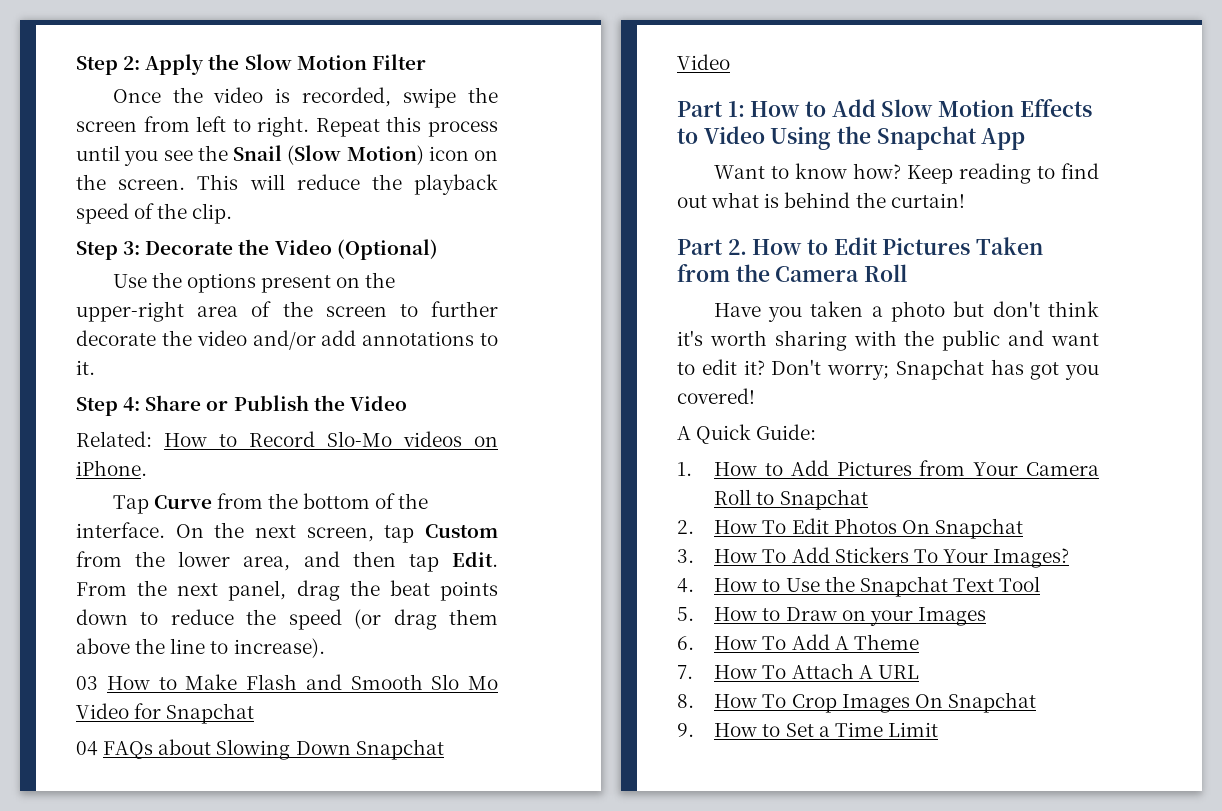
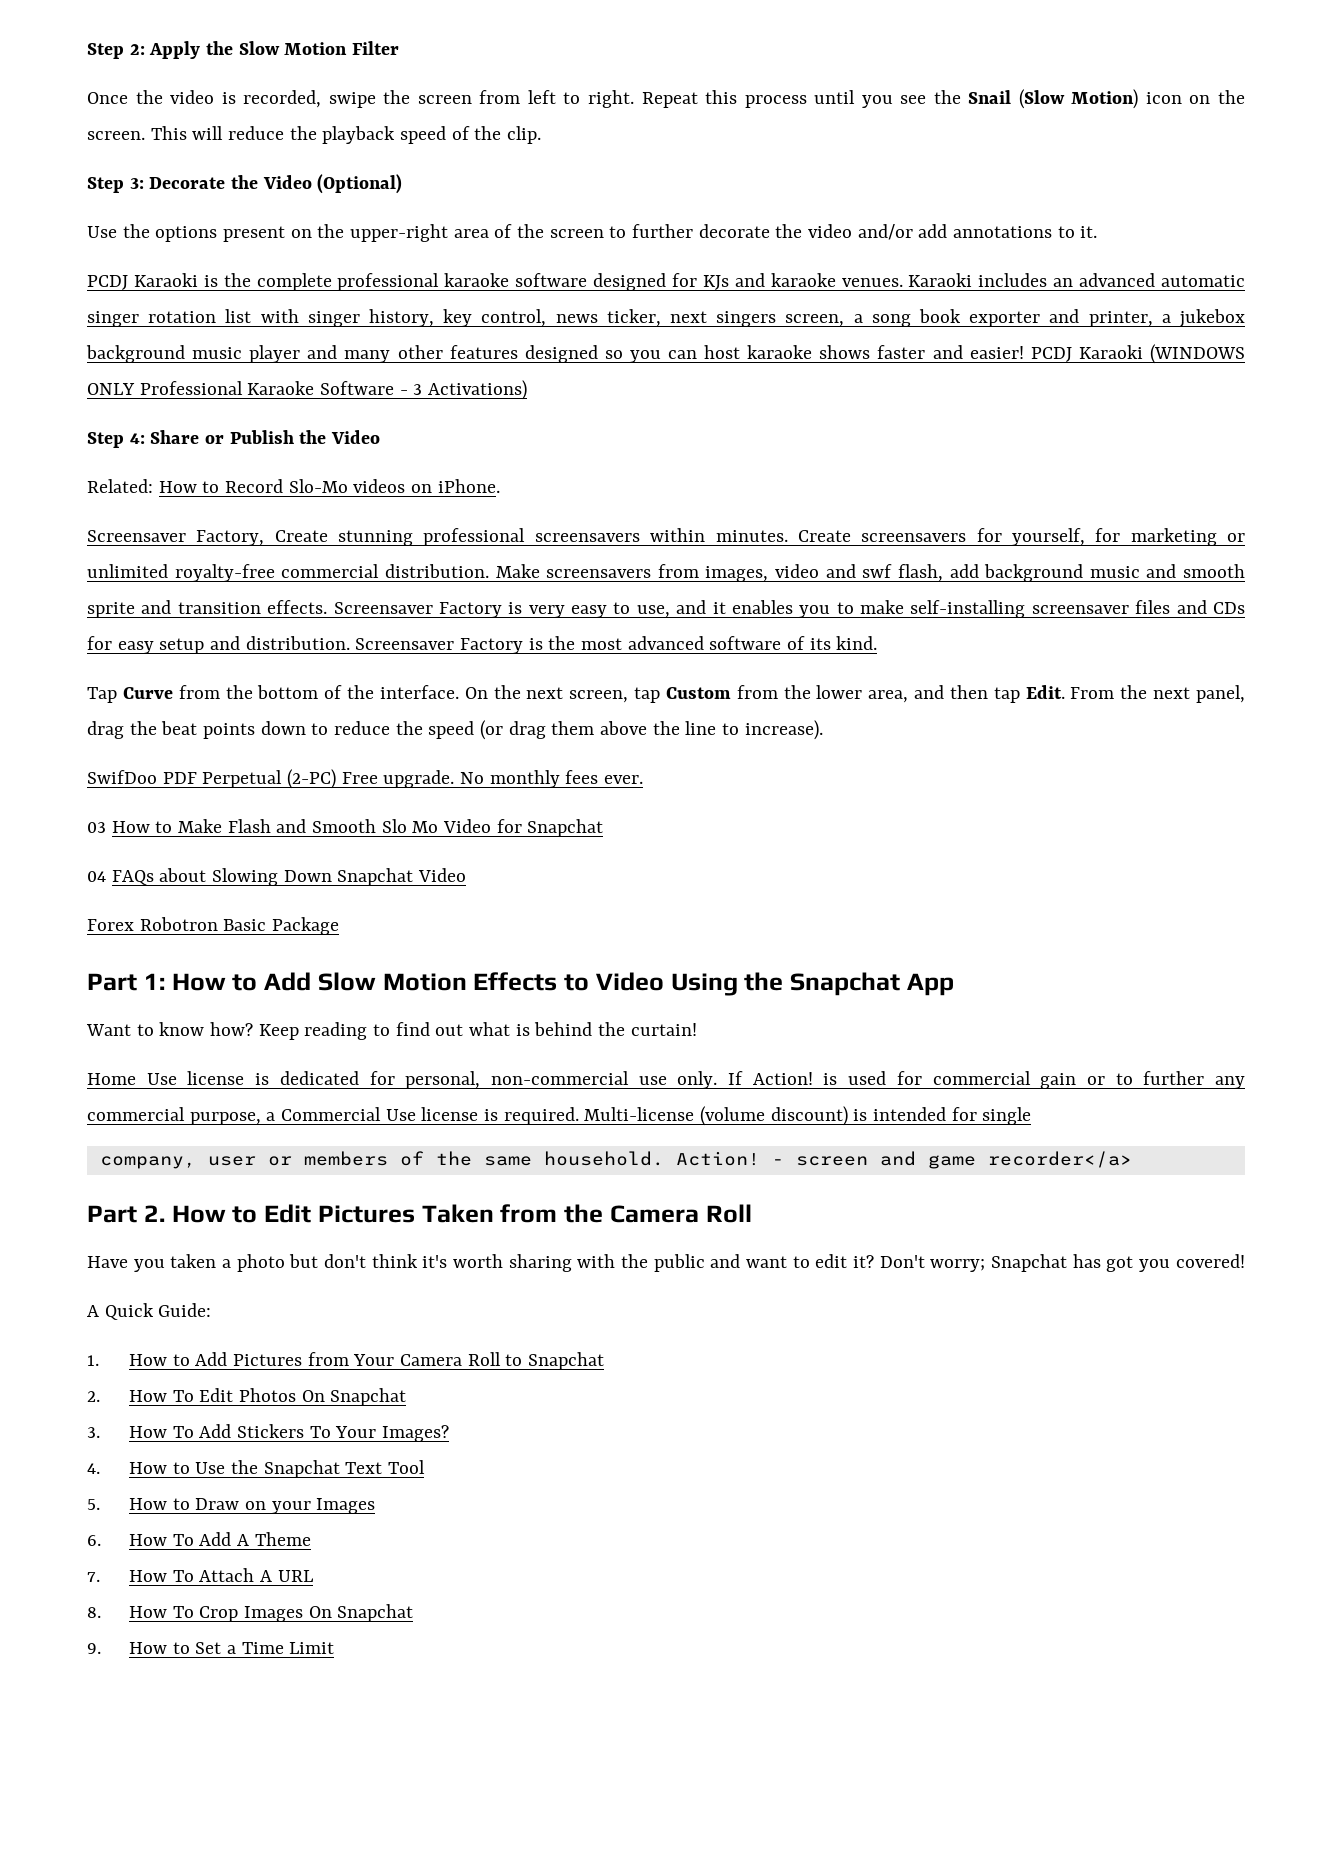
+ PCDJ Karaoki is the complete professional karaoke software designed for KJs and karaoke venues. Karaoki includes an advanced automatic singer rotation list with singer history, key control, news ticker, next singers screen, a song book exporter and printer, a jukebox background music player and many other features designed so you can host karaoke shows faster and easier! PCDJ Karaoki (WINDOWS ONLY Professional Karaoke Software - 3 Activations)
+ Screensaver Factory, Create stunning professional screensavers within minutes. Create screensavers for yourself, for marketing or unlimited royalty-free commercial distribution. Make screensavers from images, video and swf flash, add background music and smooth sprite and transition effects. Screensaver Factory is very easy to use, and it enables you to make self-installing screensaver files and CDs for easy setup and distribution. Screensaver Factory is the most advanced software of its kind.
+ SwifDoo PDF Perpetual (2-PC) Free upgrade. No monthly fees ever.
+ Forex Robotron Basic Package
+ Home Use license is dedicated for personal, non-commercial use only. If Action! is used for commercial gain or to further any commercial purpose, a Commercial Use license is required. Multi-license (volume discount) is intended for single
+ company, user or members of the same household. Action! - screen and game recorder</a>

